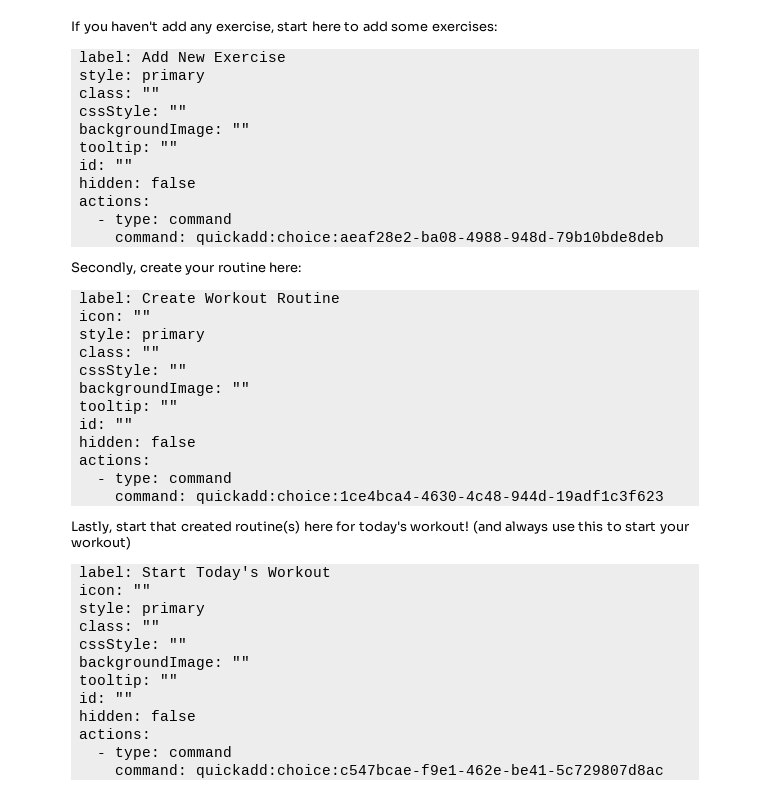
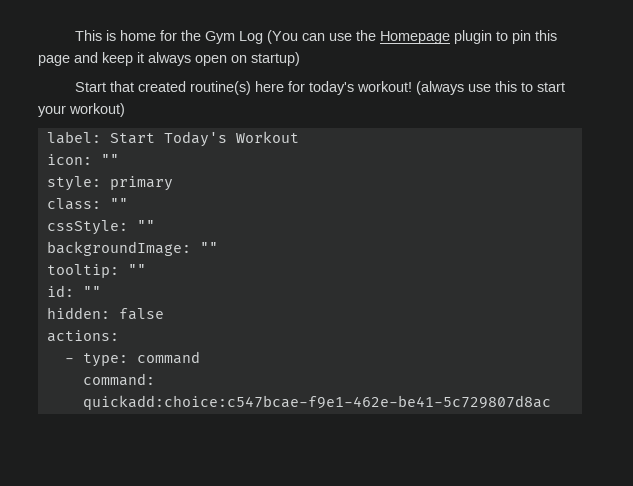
- If you haven't add any exercise, start here to add some exercises:
- label: Add New Exercise
- style: primary
- class: ""
- cssStyle: ""
- backgroundImage: ""
- tooltip: ""
- id: ""
- hidden: false
- actions:
- - type: command
- command: quickadd:choice:aeaf28e2-ba08-4988-948d-79b10bde8deb
- Secondly, create your routine here:
- label: Create Workout Routine
- icon: ""
- style: primary
- class: ""
- cssStyle: ""
- backgroundImage: ""
- tooltip: ""
- id: ""
- hidden: false
- actions:
- - type: command
- command: quickadd:choice:1ce4bca4-4630-4c48-944d-19adf1c3f623
- Lastly, start that created routine(s) here for today's workout!
+ This is home for the Gym Log (You can use the Homepage plugin to pin this page and keep it always open on startup)
+ Start that created routine(s) here for today's workout!
- (and always use this to start your workout)
+ (always use this to start your workout)

